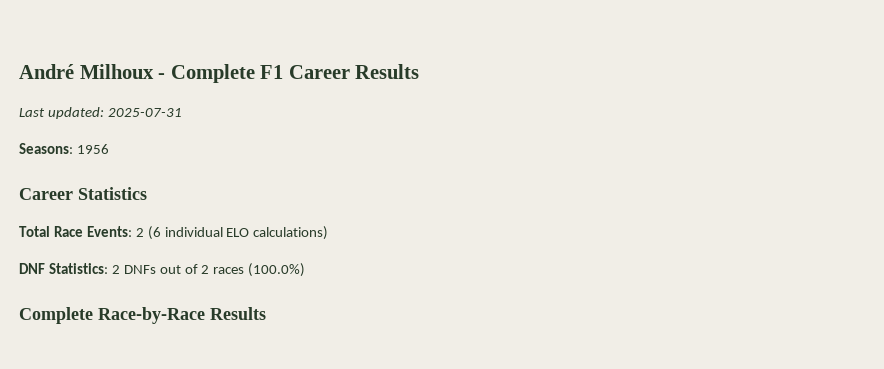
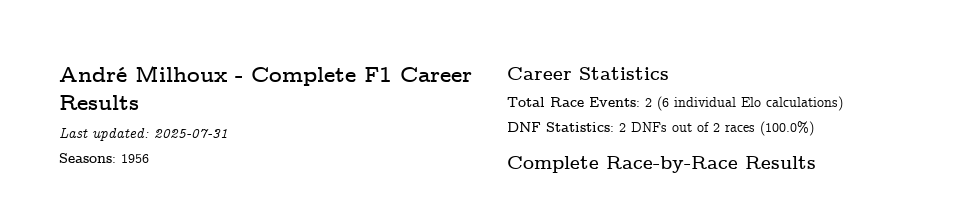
- Total Race Events: 2 (6 individual ELO calculations)
+ Total Race Events: 2 (6 individual Elo calculations)

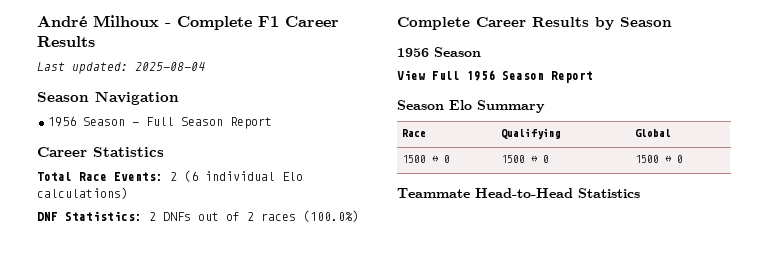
- Last updated: 2025-07-31
- Seasons: 1956
+ Last updated: 2025-08-04
+ Season Navigation
+ 1956 Season - Full Season Report
- Complete Race-by-Race Results
+ Complete Career Results by Season
+ 1956 Season
+ View Full 1956 Season Report
+ Season Elo Summary
+ Race | Qualifying | Global
+ 1500 ↔ 0 | 1500 ↔ 0 | 1500 ↔ 0
+ Teammate Head-to-Head Statistics

